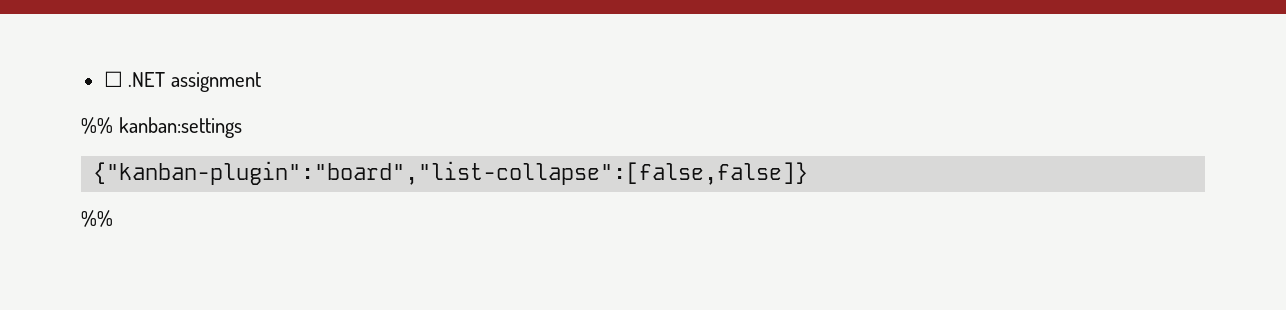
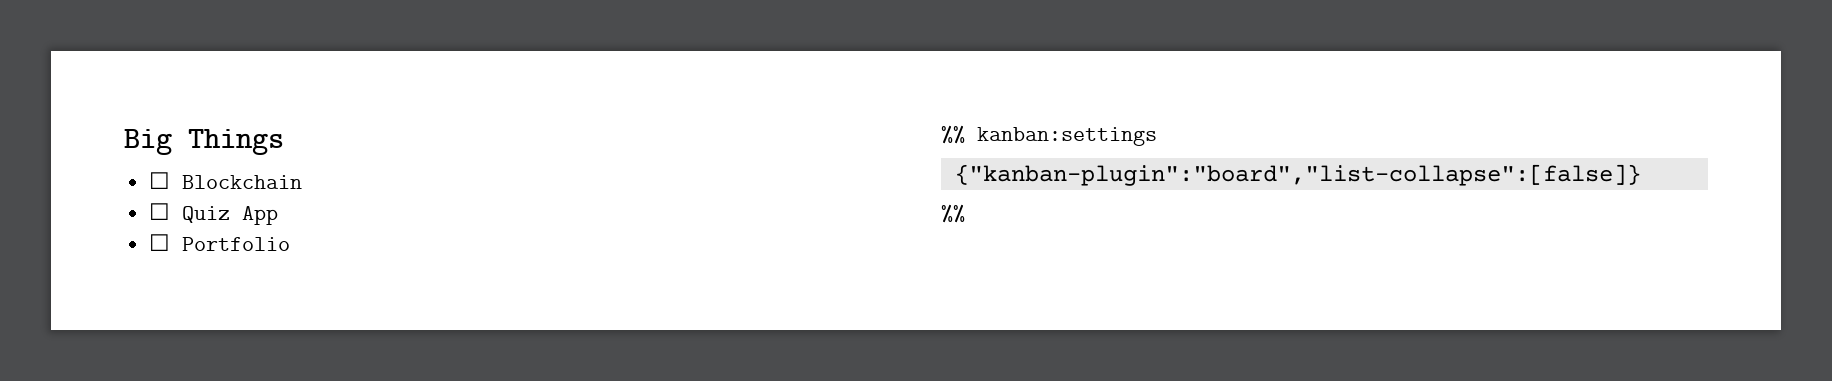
- ☐ .NET assignment
+ Big Things
+ ☐ Blockchain
+ ☐ Quiz App
+ ☐ Portfolio
- {"kanban-plugin":"board","list-collapse":[false,false]}
+ {"kanban-plugin":"board","list-collapse":[false]}

